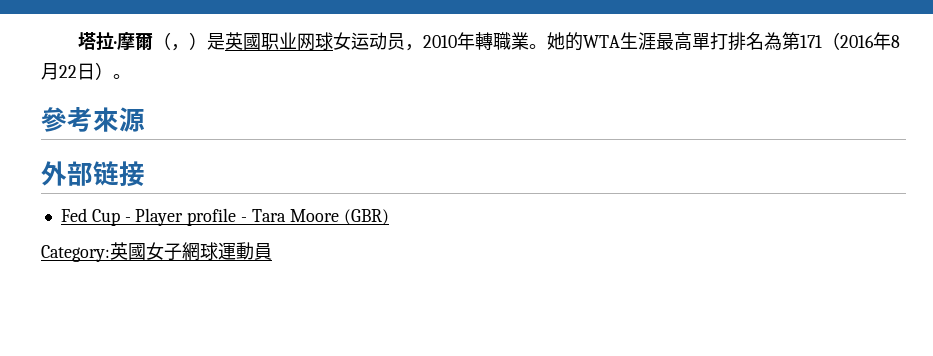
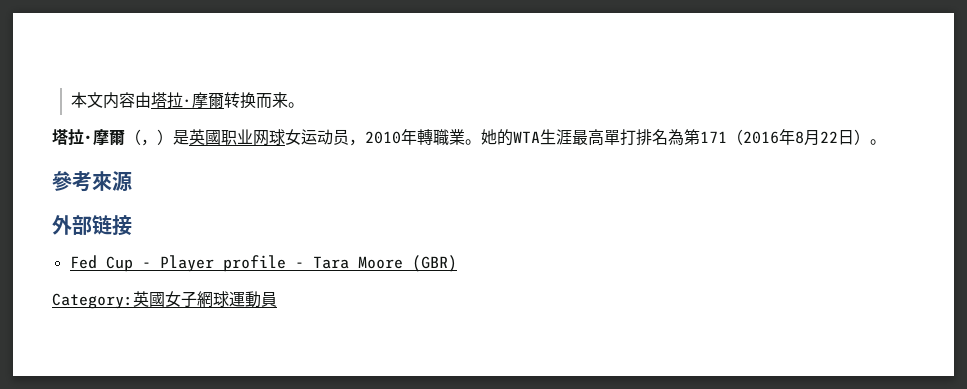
+ 本文内容由塔拉·摩爾转换而来。

